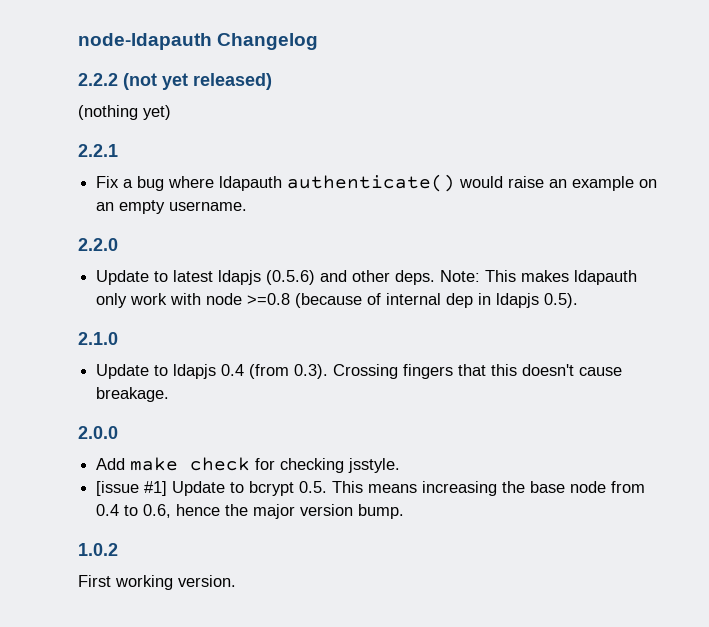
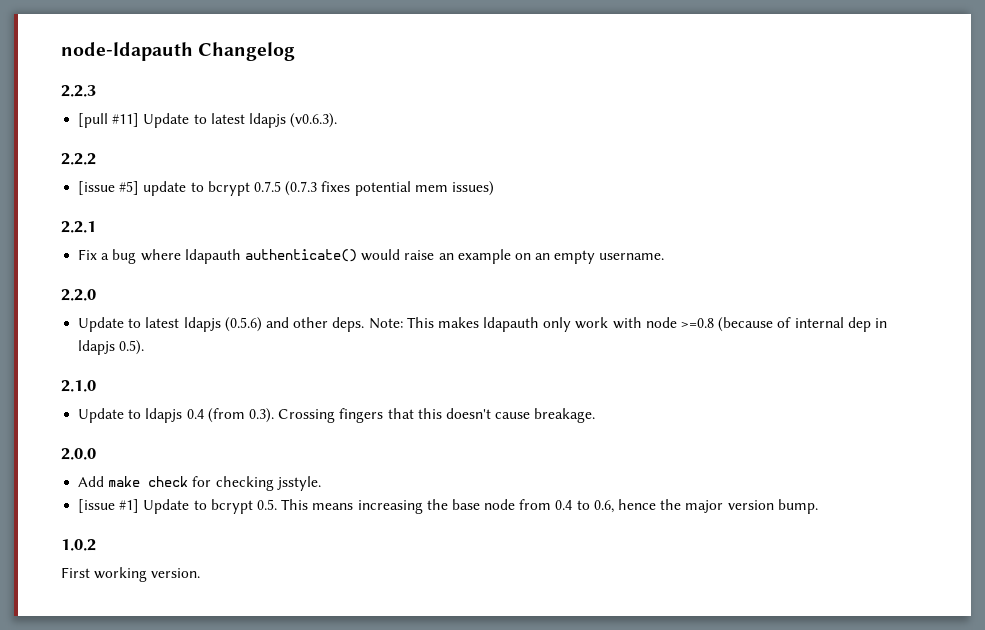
- 2.2.2 (not yet released)
- (nothing yet)
+ 2.2.3
+ [pull #11] Update to latest ldapjs (v0.6.3).
+ 2.2.2
+ [issue #5] update to bcrypt 0.7.5 (0.7.3 fixes potential mem issues)

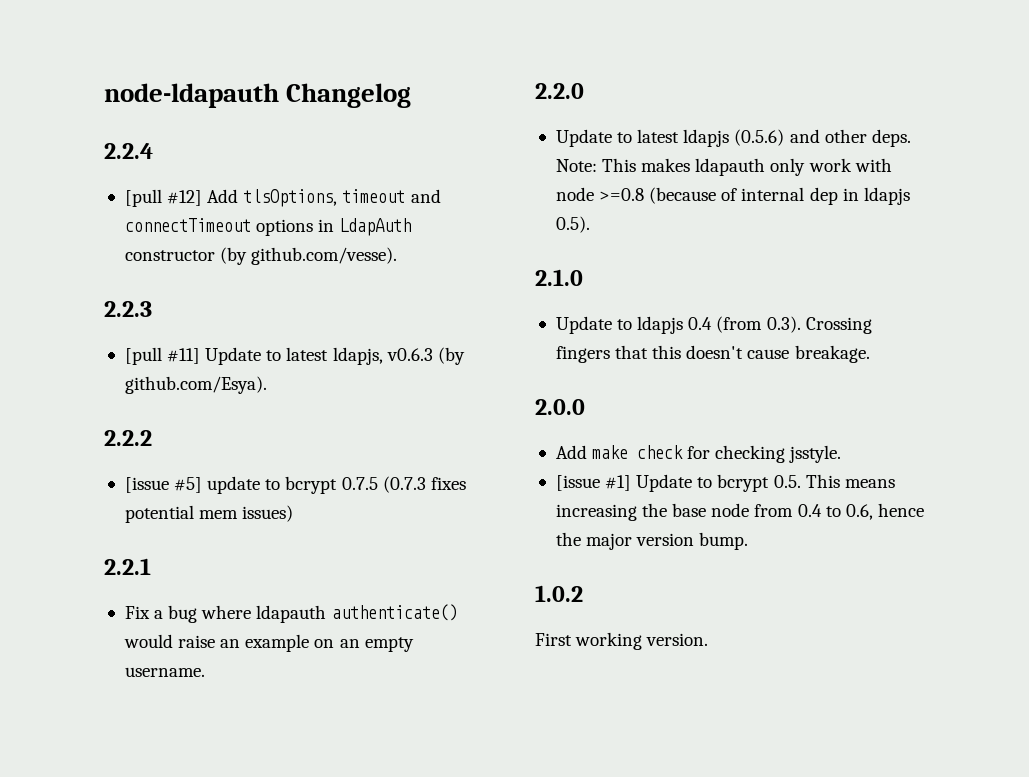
+ 2.2.4
+ [pull #12] Add tlsOptions, timeout and connectTimeout options in LdapAuth constructor (by github.com/vesse).
- [pull #11] Update to latest ldapjs (v0.6.3).
+ [pull #11] Update to latest ldapjs, v0.6.3 (by github.com/Esya).

